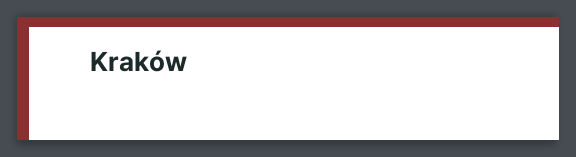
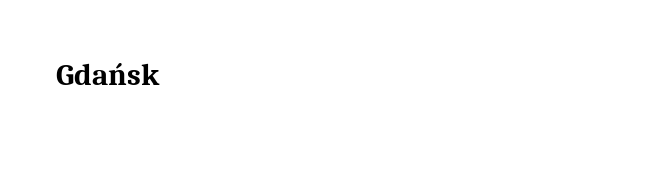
- Kraków
+ Gdańsk

